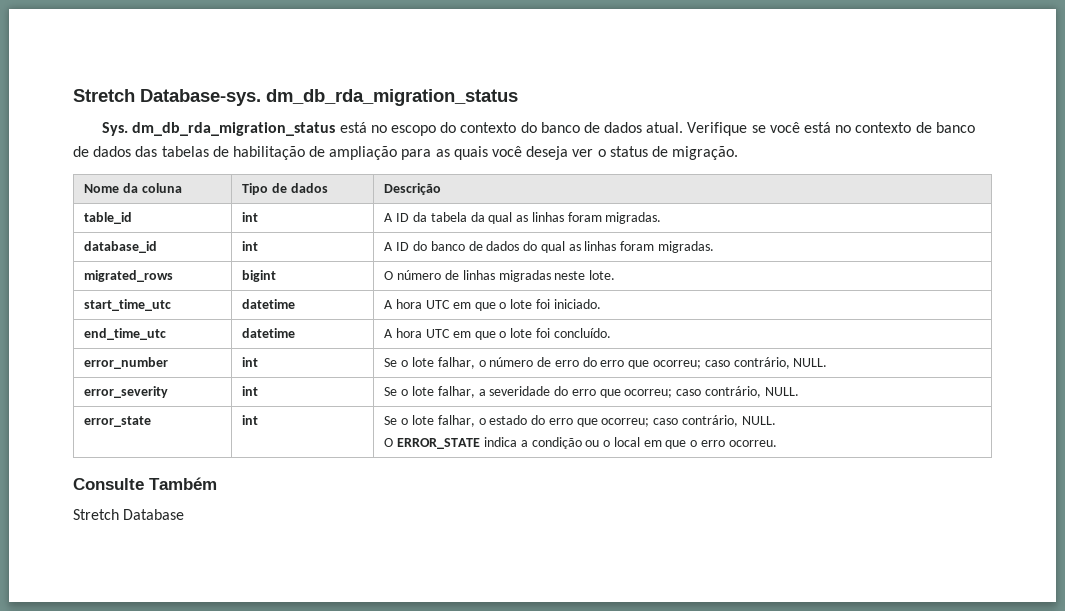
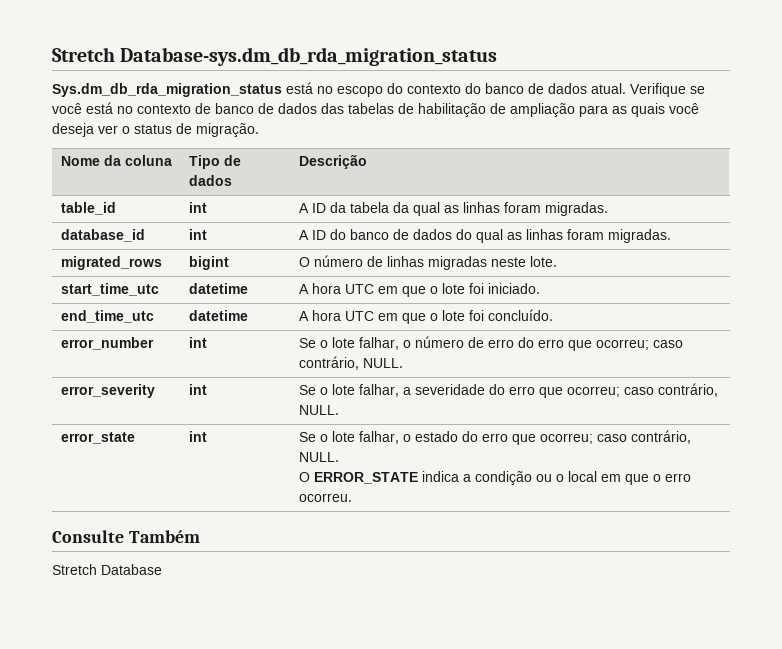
- Stretch Database-sys. dm_db_rda_migration_status
- Sys. dm_db_rda_migration_status está no escopo do contexto do banco de dados atual.
+ Stretch Database-sys.dm_db_rda_migration_status
+ Sys.dm_db_rda_migration_status está no escopo do contexto do banco de dados atual.

